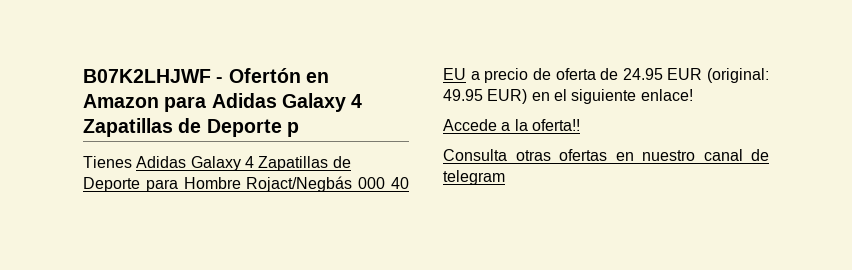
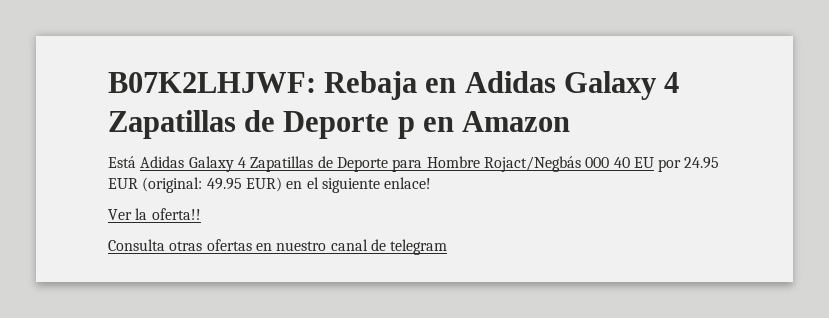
- B07K2LHJWF - Ofertón en Amazon para Adidas Galaxy 4 Zapatillas de Deporte p
- Tienes Adidas Galaxy 4 Zapatillas de Deporte para Hombre Rojact/Negbás 000 40 EU a precio de oferta de 24.95 EUR (original: 49.95 EUR) en el siguiente enlace!
+ B07K2LHJWF: Rebaja en Adidas Galaxy 4 Zapatillas de Deporte p en Amazon
+ Está Adidas Galaxy 4 Zapatillas de Deporte para Hombre Rojact/Negbás 000 40 EU por 24.95 EUR (original: 49.95 EUR) en el siguiente enlace!
- Accede a la oferta!!
+ Ver la oferta!!

